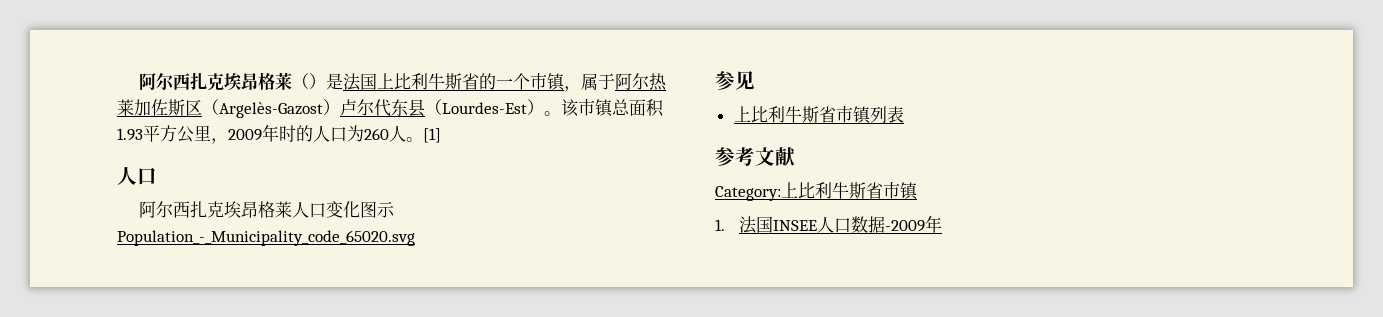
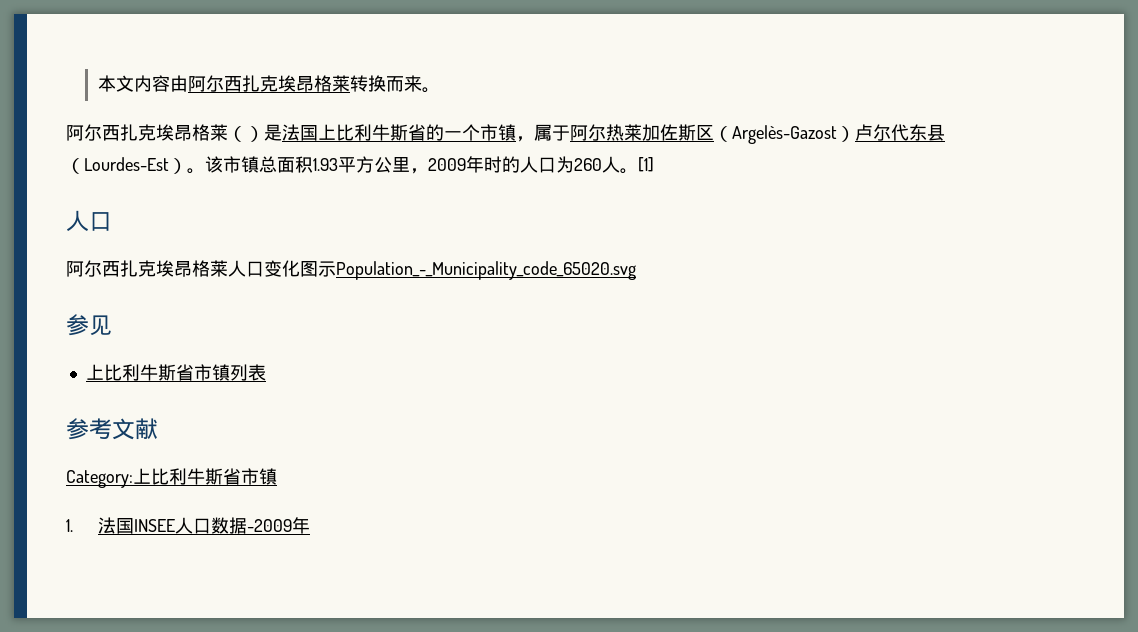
+ 本文内容由阿尔西扎克埃昂格莱转换而来。

